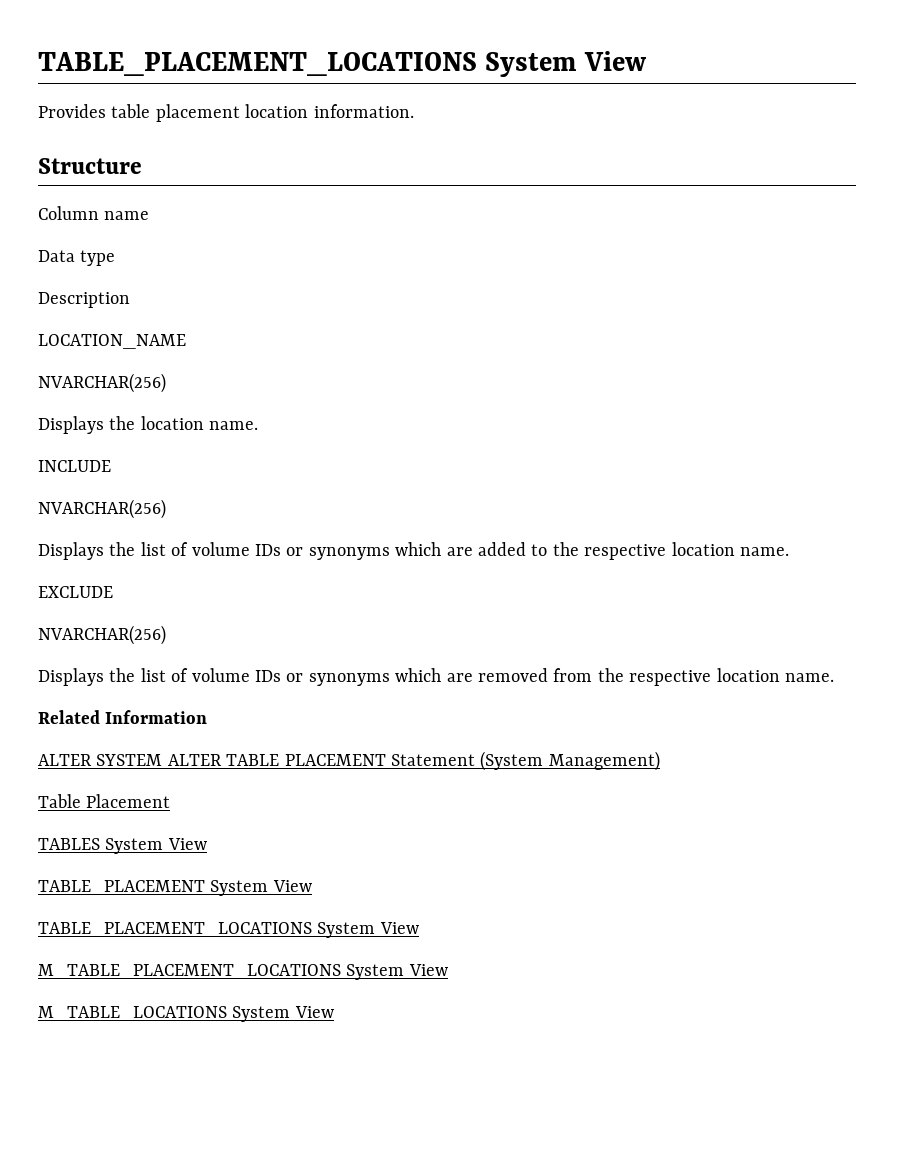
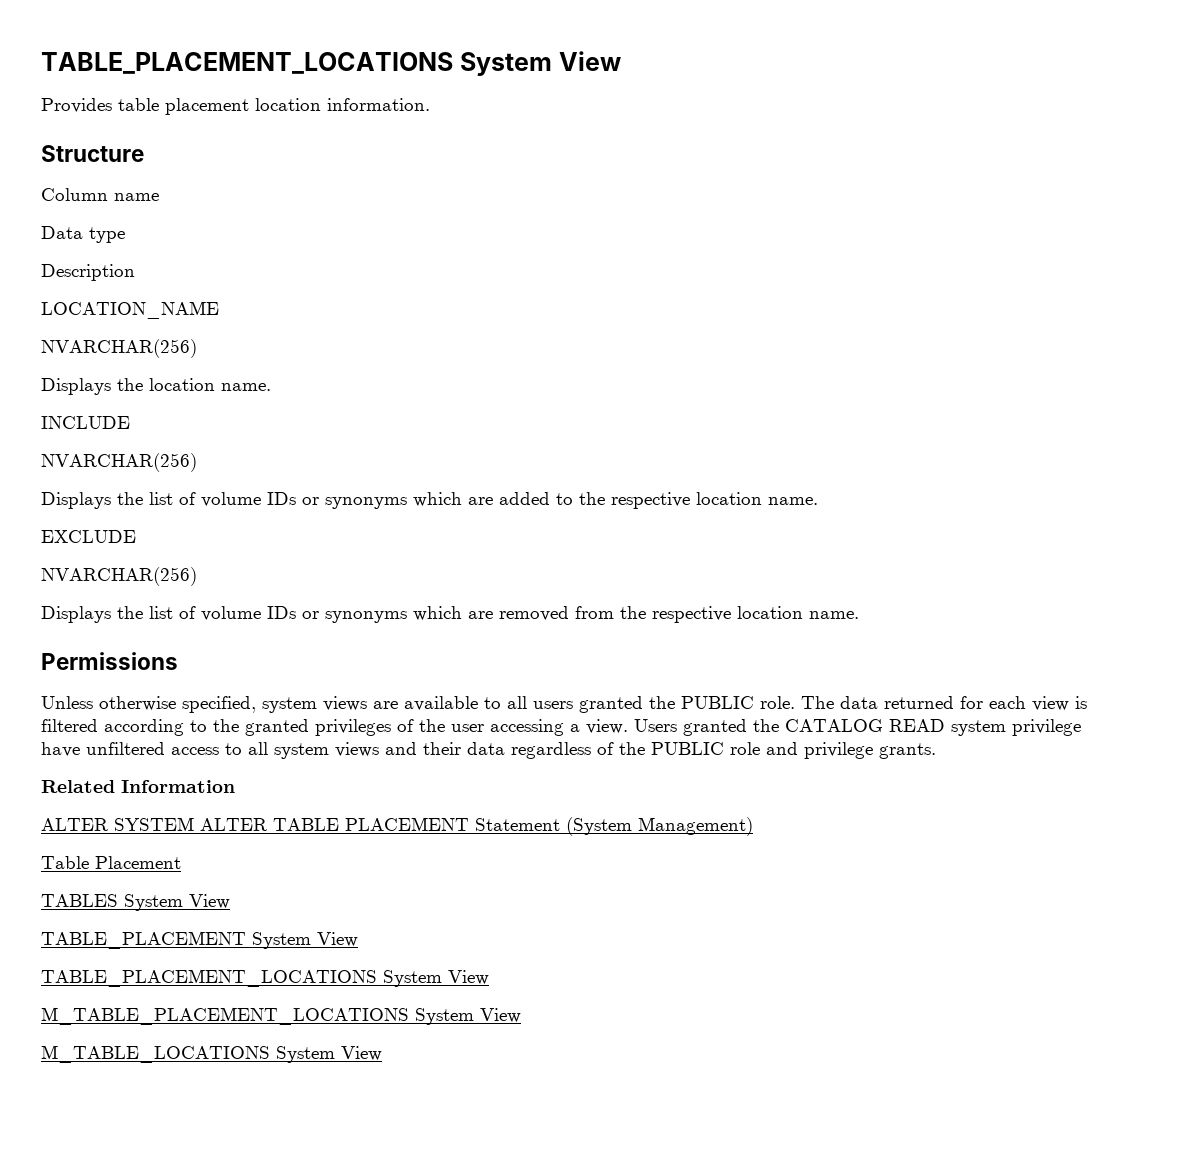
+ Permissions
+ Unless otherwise specified, system views are available to all users granted the PUBLIC role. The data returned for each view is filtered according to the granted privileges of the user accessing a view. Users granted the CATALOG READ system privilege have unfiltered access to all system views and their data regardless of the PUBLIC role and privilege grants.

